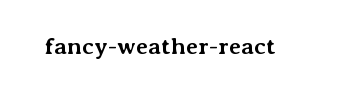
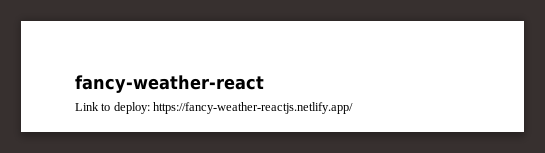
+ Link to deploy: https://fancy-weather-reactjs.netlify.app/

